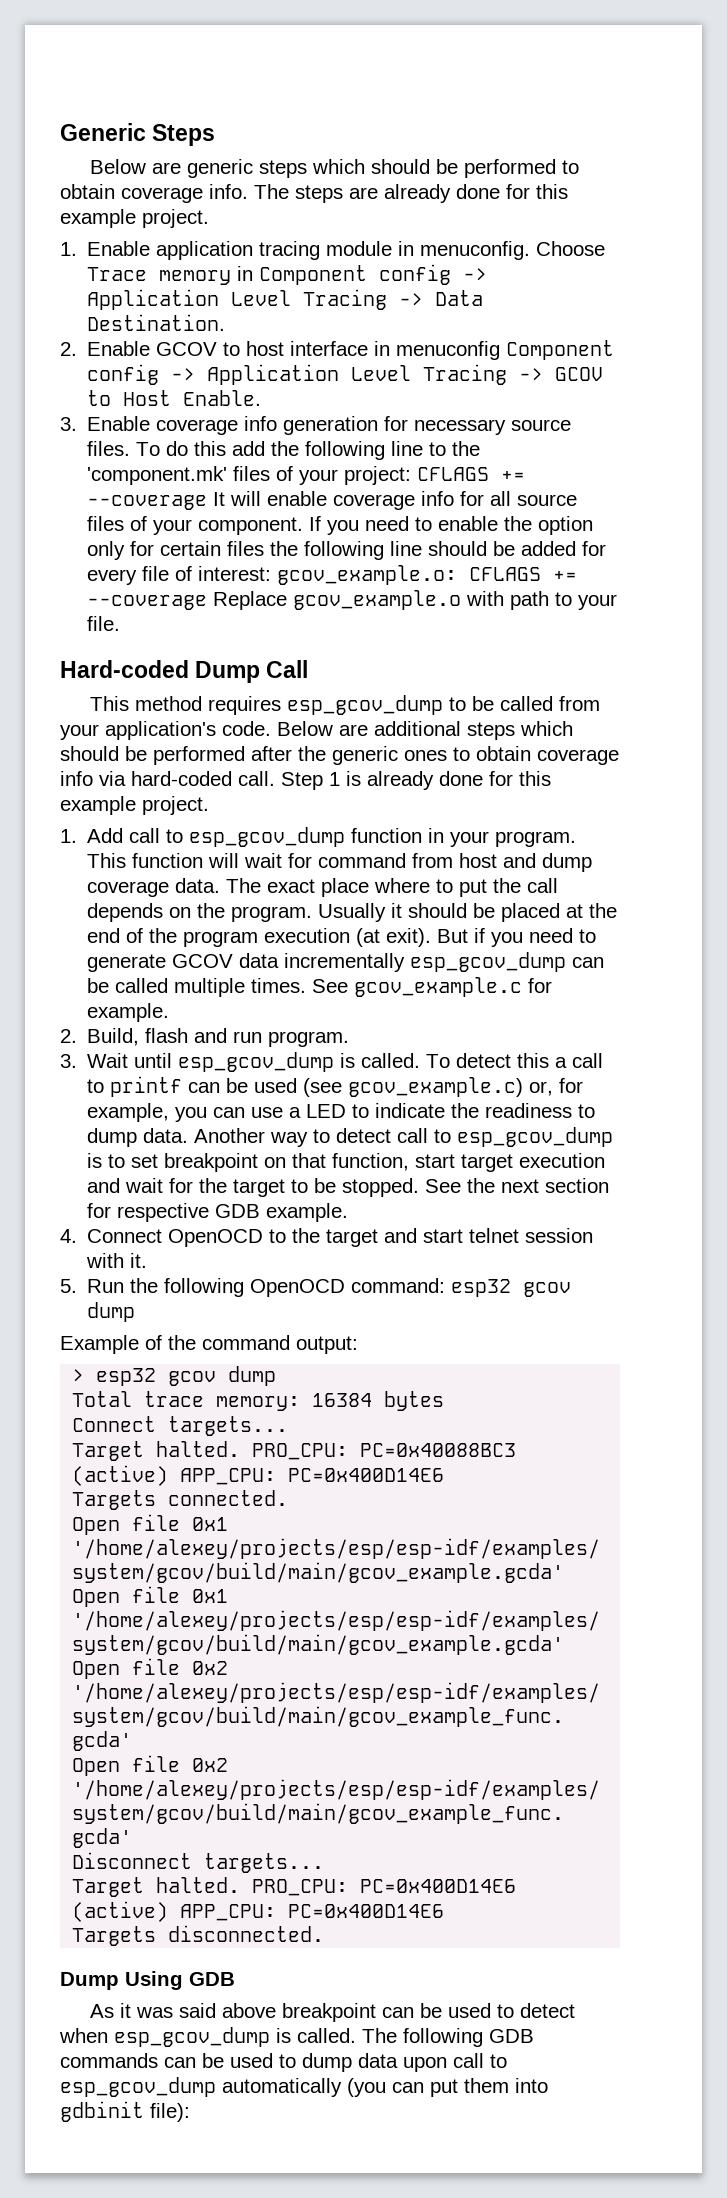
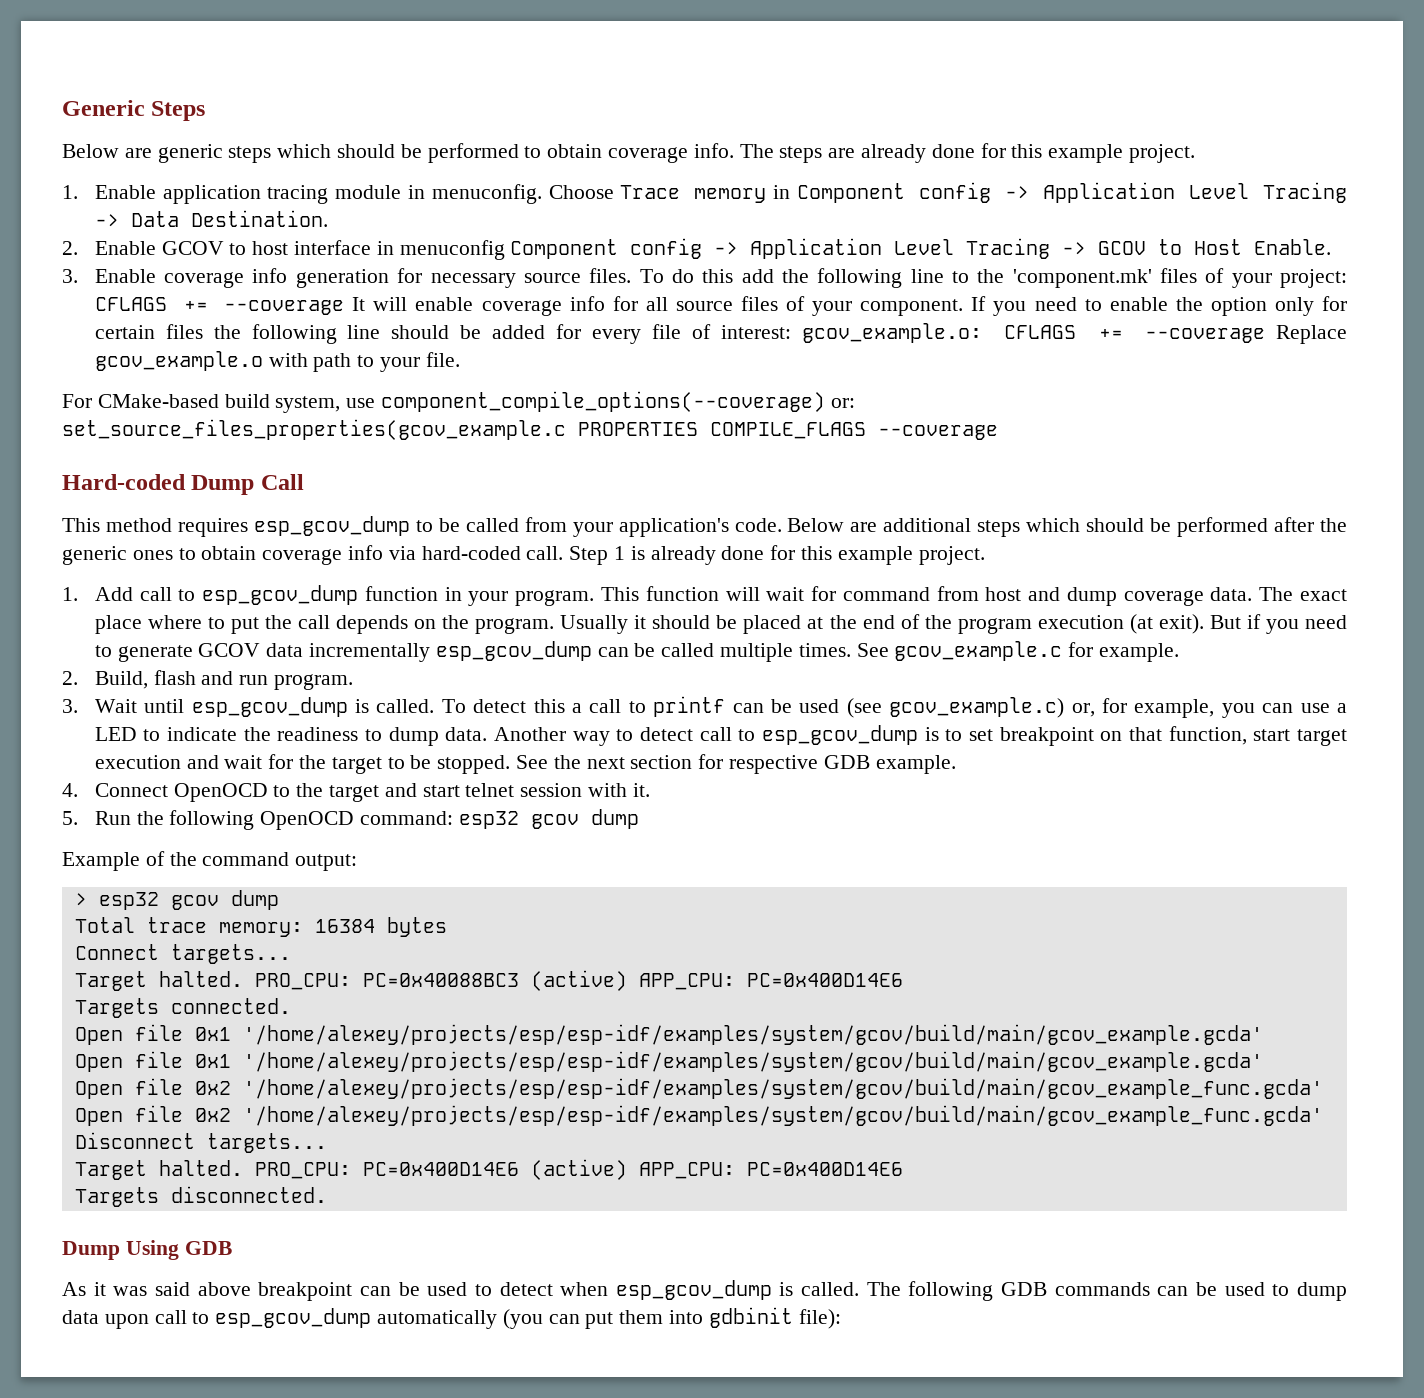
+ For CMake-based build system, use component_compile_options(--coverage) or: set_source_files_properties(gcov_example.c PROPERTIES COMPILE_FLAGS --coverage

